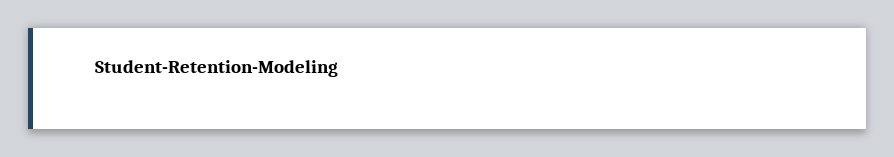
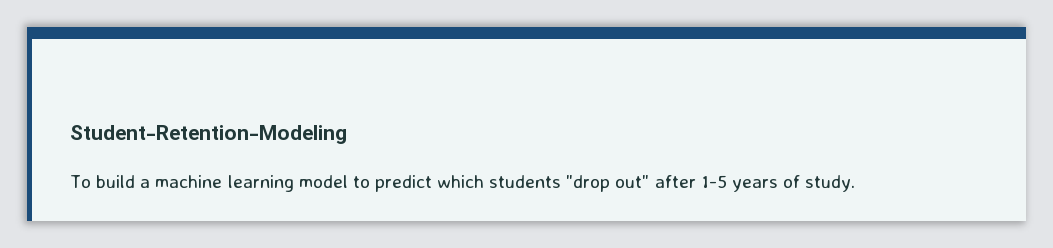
+ To build a machine learning model to predict which students "drop out" after 1-5 years of study.

